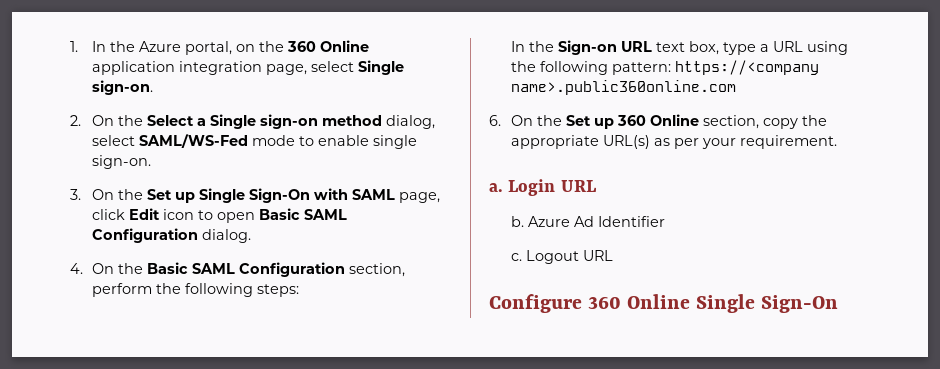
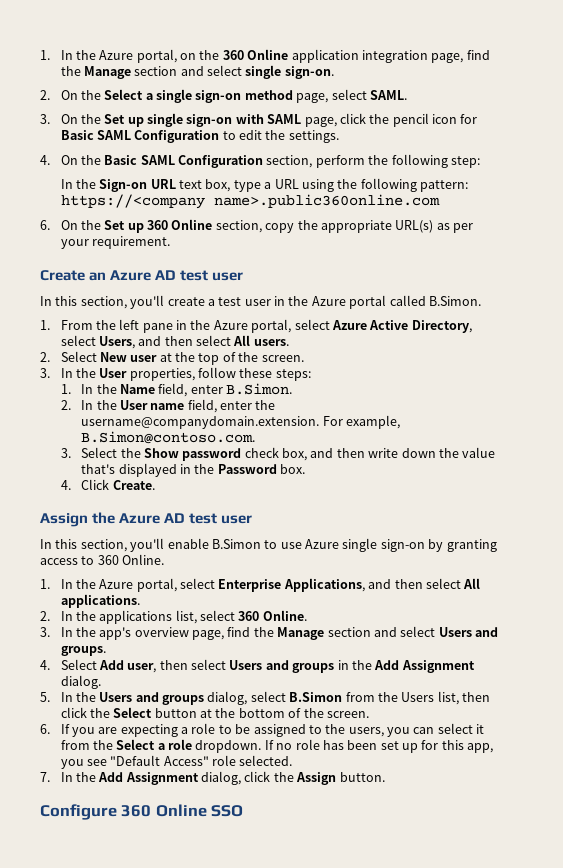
- 1. In the Azure portal, on the 360 Online application integration page, select Single sign-on.
+ 1. In the Azure portal, on the 360 Online application integration page, find the Manage section and select single sign-on.
- 2. On the Select a Single sign-on method dialog, select SAML/WS-Fed mode to enable single sign-on.
+ 2. On the Select a single sign-on method page, select SAML.
- 3. On the Set up Single Sign-On with SAML page, click Edit icon to open Basic SAML Configuration dialog.
+ 3. On the Set up single sign-on with SAML page, click the pencil icon for Basic SAML Configuration to edit the settings.
- 4. On the Basic SAML Configuration section, perform the following steps:
+ 4. On the Basic SAML Configuration section, perform the following step:
- a. Login URL
- b. Azure Ad Identifier
- c. Logout URL
+ Create an Azure AD test user
+ In this section, you'll create a test user in the Azure portal called B.Simon.
+ 1. From the left pane in the Azure portal, select Azure Active Directory, select Users, and then select All users.
+ 2. Select New user at the top of the screen.
+ 3. In the User properties, follow these steps:
+ 1. In the Name field, enter B.Simon.
+ 2. In the User name field, enter the username@companydomain.extension. For example, B.Simon@contoso.com.
+ 3. Select the Show password check box, and then write down the value that's displayed in the Password box.
+ 4. Click Create.
+ Assign the Azure AD test user
+ In this section, you'll enable B.Simon to use Azure single sign-on by granting access to 360 Online.
+ 1. In the Azure portal, select Enterprise Applications, and then select All applications.
+ 2. In the applications list, select 360 Online.
+ 3. In the app's overview page, find the Manage section and select Users and groups.
+ 4. Select Add user, then select Users and groups in the Add Assignment dialog.
+ 5. In the Users and groups dialog, select B.Simon from the Users list, then click the Select button at the bottom of the screen.
+ 6. If you are expecting a role to be assigned to the users, you can select it from the Select a role dropdown. If no role has been set up for this app, you see "Default Access" role selected.
+ 7. In the Add Assignment dialog, click the Assign button.
- Configure 360 Online Single Sign-On
+ Configure 360 Online SSO

